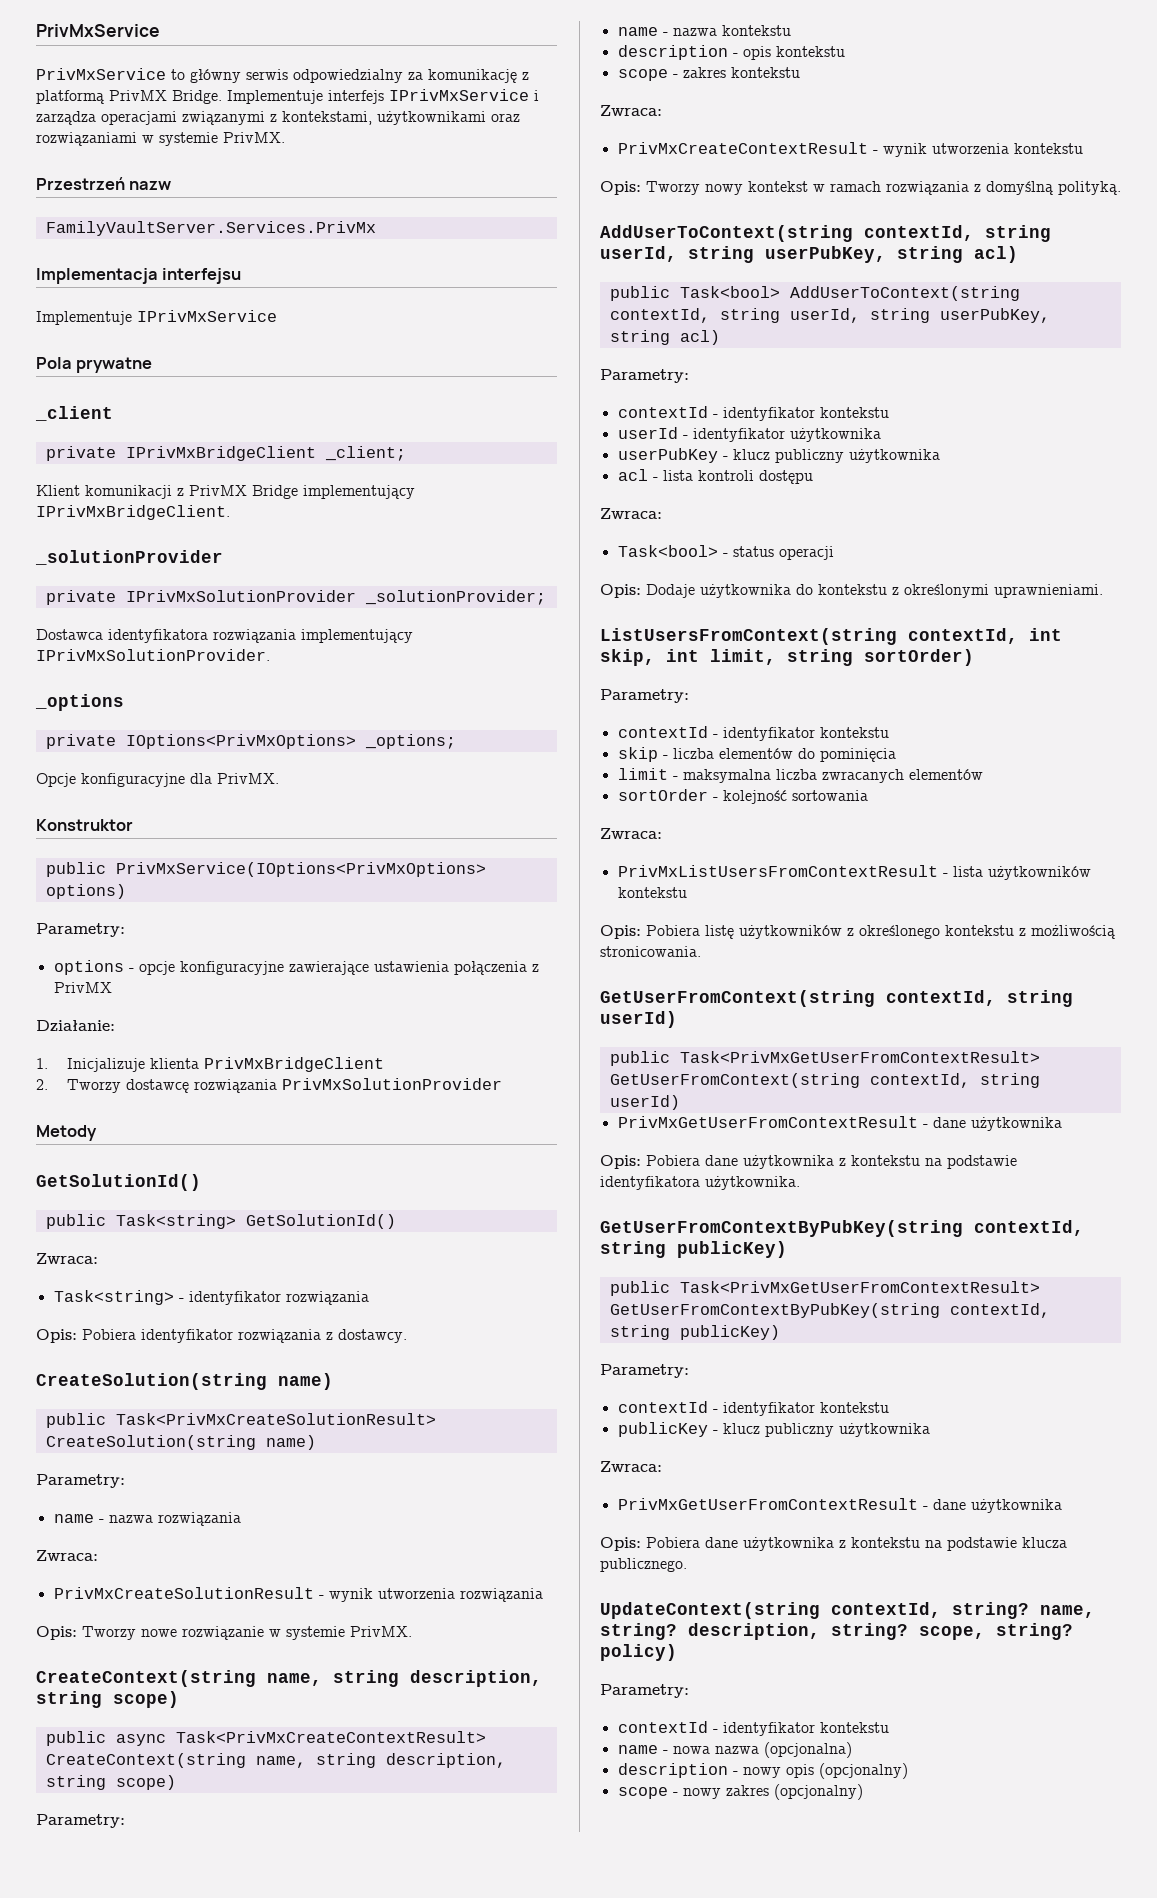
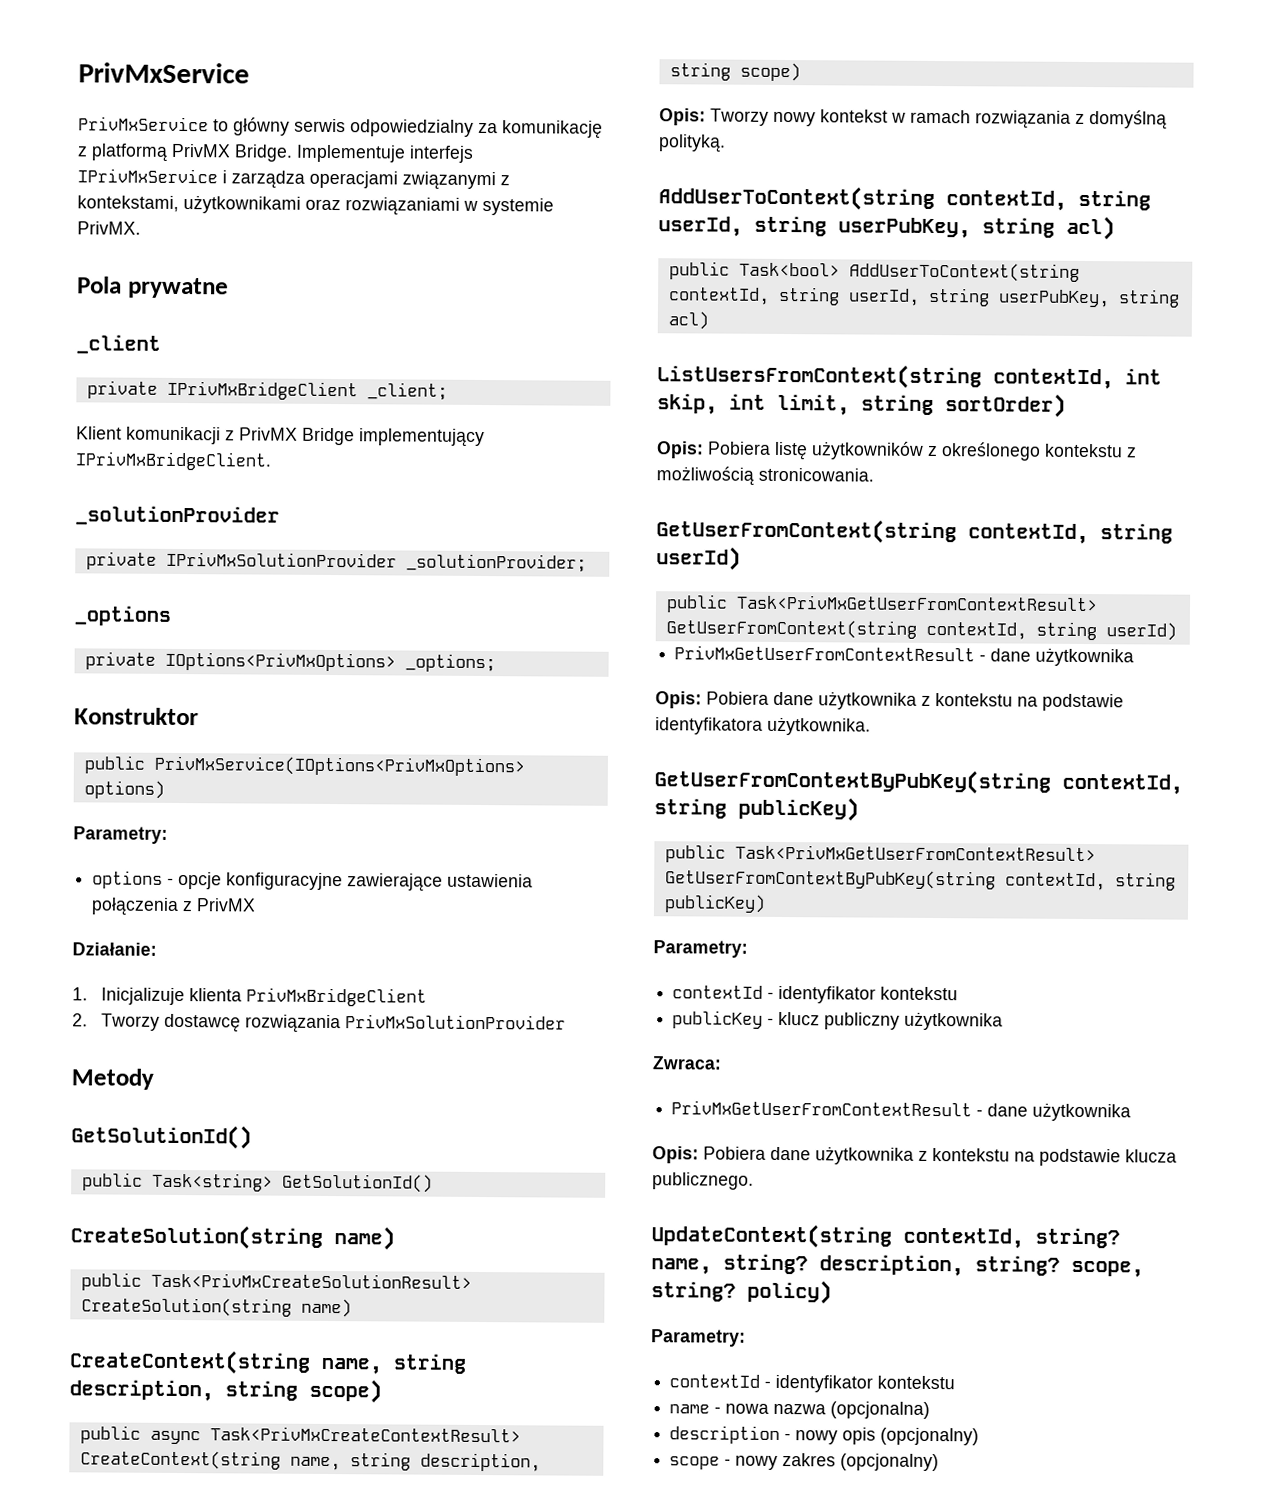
- Przestrzeń nazw
- FamilyVaultServer.Services.PrivMx
- Implementacja interfejsu
- Implementuje IPrivMxService
- Dostawca identyfikatora rozwiązania implementujący IPrivMxSolutionProvider.
- Opcje konfiguracyjne dla PrivMX.
  public Task<string> GetSolutionId()
- Zwraca:
- Task<string> - identyfikator rozwiązania
- Opis: Pobiera identyfikator rozwiązania z dostawcy.
  public Task<PrivMxCreateSolutionResult> CreateSolution(string name)
- Parametry:
- name - nazwa rozwiązania
- Zwraca:
- PrivMxCreateSolutionResult - wynik utworzenia rozwiązania
- Opis: Tworzy nowe rozwiązanie w systemie PrivMX.
  public async Task<PrivMxCreateContextResult> CreateContext(string name, string description, string scope)
- Parametry:
- name - nazwa kontekstu
- description - opis kontekstu
- scope - zakres kontekstu
- Zwraca:
- PrivMxCreateContextResult - wynik utworzenia kontekstu
  public Task<bool> AddUserToContext(string contextId, string userId, string userPubKey, string acl)
- Parametry:
- contextId - identyfikator kontekstu
- userId - identyfikator użytkownika
- userPubKey - klucz publiczny użytkownika
- acl - lista kontroli dostępu
- Zwraca:
- Task<bool> - status operacji
- Opis: Dodaje użytkownika do kontekstu z określonymi uprawnieniami.
  ListUsersFromContext(string contextId, int skip, int limit, string sortOrder)
- Parametry:
- contextId - identyfikator kontekstu
- skip - liczba elementów do pominięcia
- limit - maksymalna liczba zwracanych elementów
- sortOrder - kolejność sortowania
- Zwraca:
- PrivMxListUsersFromContextResult - lista użytkowników kontekstu

